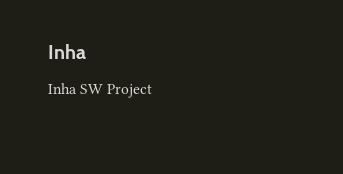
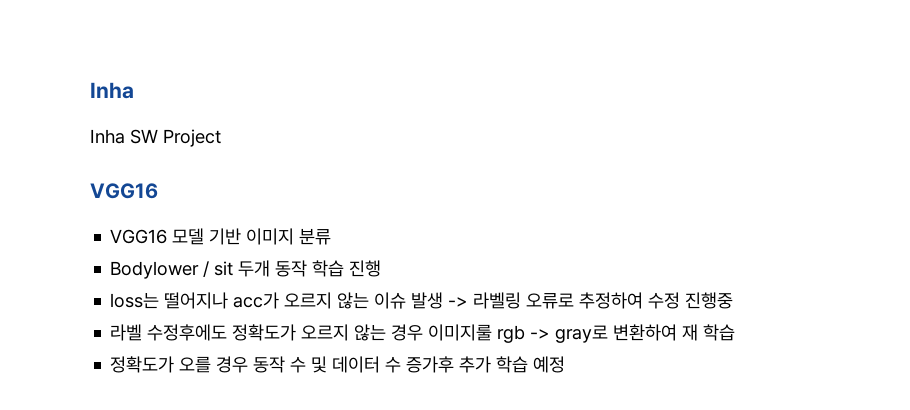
  Inha SW Project
+ VGG16
+ VGG16 모델 기반 이미지 분류
+ Bodylower / sit 두개 동작 학습 진행
+ loss는 떨어지나 acc가 오르지 않는 이슈 발생 -> 라벨링 오류로 추정하여 수정 진행중
+ 라벨 수정후에도 정확도가 오르지 않는 경우 이미지룰 rgb -> gray로 변환하여 재 학습
+ 정확도가 오를 경우 동작 수 및 데이터 수 증가후 추가 학습 예정

